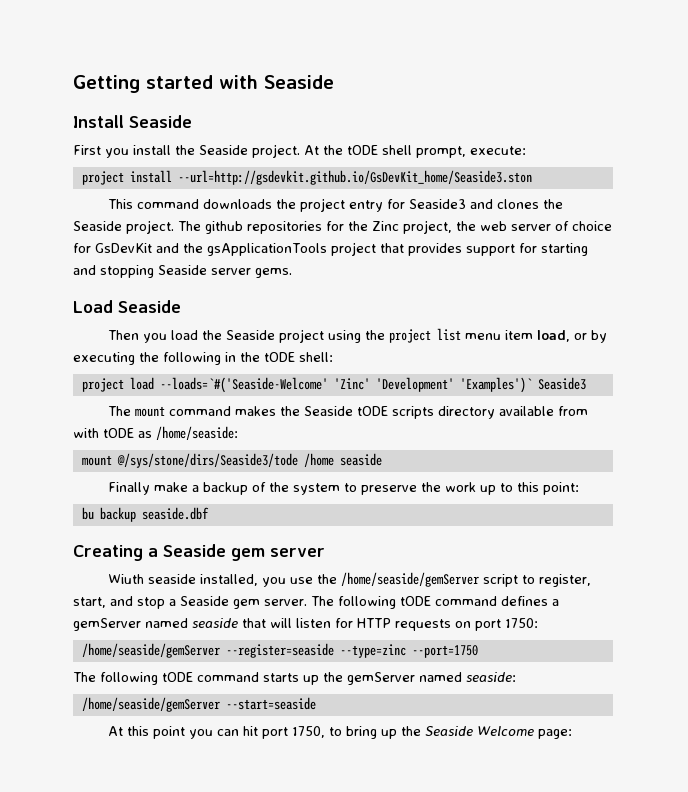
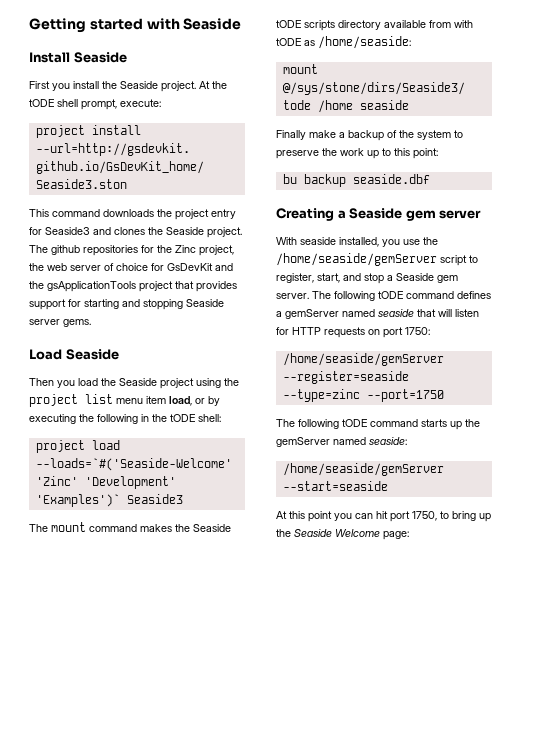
- Wiuth seaside installed, you use the /home/seaside/gemServer script to register, start, and stop a Seaside gem server.
+ With seaside installed, you use the /home/seaside/gemServer script to register, start, and stop a Seaside gem server.

